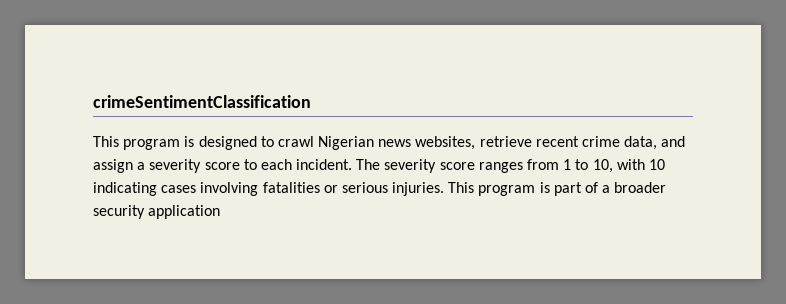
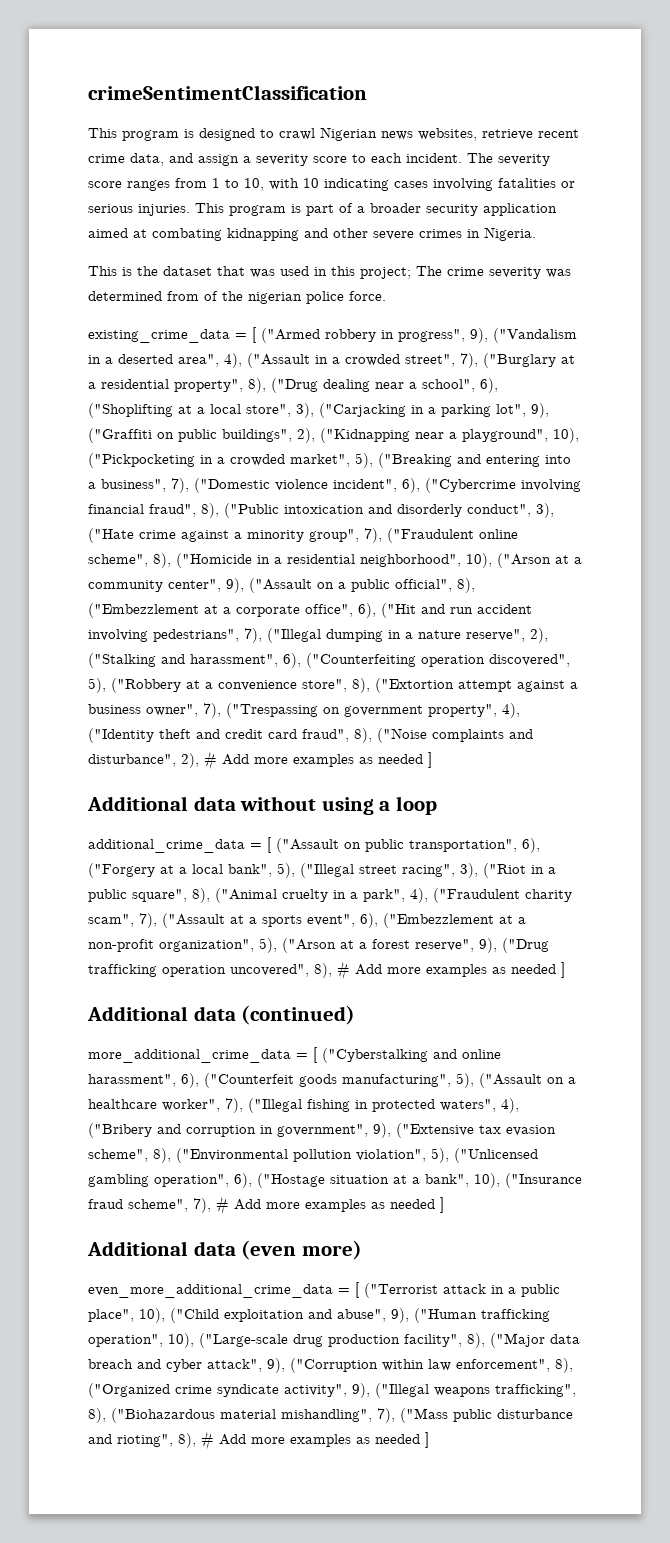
- This program is part of a broader security application
+ This program is part of a broader security application aimed at combating kidnapping and other severe crimes in Nigeria.
+ This is the dataset that was used in this project; The crime severity was determined from of the nigerian police force.
+ existing_crime_data = [ ("Armed robbery in progress", 9), ("Vandalism in a deserted area", 4), ("Assault in a crowded street", 7), ("Burglary at a residential property", 8), ("Drug dealing near a school", 6), ("Shoplifting at a local store", 3), ("Carjacking in a parking lot", 9), ("Graffiti on public buildings", 2), ("Kidnapping near a playground", 10), ("Pickpocketing in a crowded market", 5), ("Breaking and entering into a business", 7), ("Domestic violence incident", 6), ("Cybercrime involving financial fraud", 8), ("Public intoxication and disorderly conduct", 3), ("Hate crime against a minority group", 7), ("Fraudulent online scheme", 8), ("Homicide in a residential neighborhood", 10), ("Arson at a community center", 9), ("Assault on a public official", 8), ("Embezzlement at a corporate office", 6), ("Hit and run accident involving pedestrians", 7), ("Illegal dumping in a nature reserve", 2), ("Stalking and harassment", 6), ("Counterfeiting operation discovered", 5), ("Robbery at a convenience store", 8), ("Extortion attempt against a business owner", 7), ("Trespassing on government property", 4), ("Identity theft and credit card fraud", 8), ("Noise complaints and disturbance", 2), # Add more examples as needed ]
+ Additional data without using a loop
+ additional_crime_data = [ ("Assault on public transportation", 6), ("Forgery at a local bank", 5), ("Illegal street racing", 3), ("Riot in a public square", 8), ("Animal cruelty in a park", 4), ("Fraudulent charity scam", 7), ("Assault at a sports event", 6), ("Embezzlement at a non-profit organization", 5), ("Arson at a forest reserve", 9), ("Drug trafficking operation uncovered", 8), # Add more examples as needed ]
+ Additional data (continued)
+ more_additional_crime_data = [ ("Cyberstalking and online harassment", 6), ("Counterfeit goods manufacturing", 5), ("Assault on a healthcare worker", 7), ("Illegal fishing in protected waters", 4), ("Bribery and corruption in government", 9), ("Extensive tax evasion scheme", 8), ("Environmental pollution violation", 5), ("Unlicensed gambling operation", 6), ("Hostage situation at a bank", 10), ("Insurance fraud scheme", 7), # Add more examples as needed ]
+ Additional data (even more)
+ even_more_additional_crime_data = [ ("Terrorist attack in a public place", 10), ("Child exploitation and abuse", 9), ("Human trafficking operation", 10), ("Large-scale drug production facility", 8), ("Major data breach and cyber attack", 9), ("Corruption within law enforcement", 8), ("Organized crime syndicate activity", 9), ("Illegal weapons trafficking", 8), ("Biohazardous material mishandling", 7), ("Mass public disturbance and rioting", 8), # Add more examples as needed ]

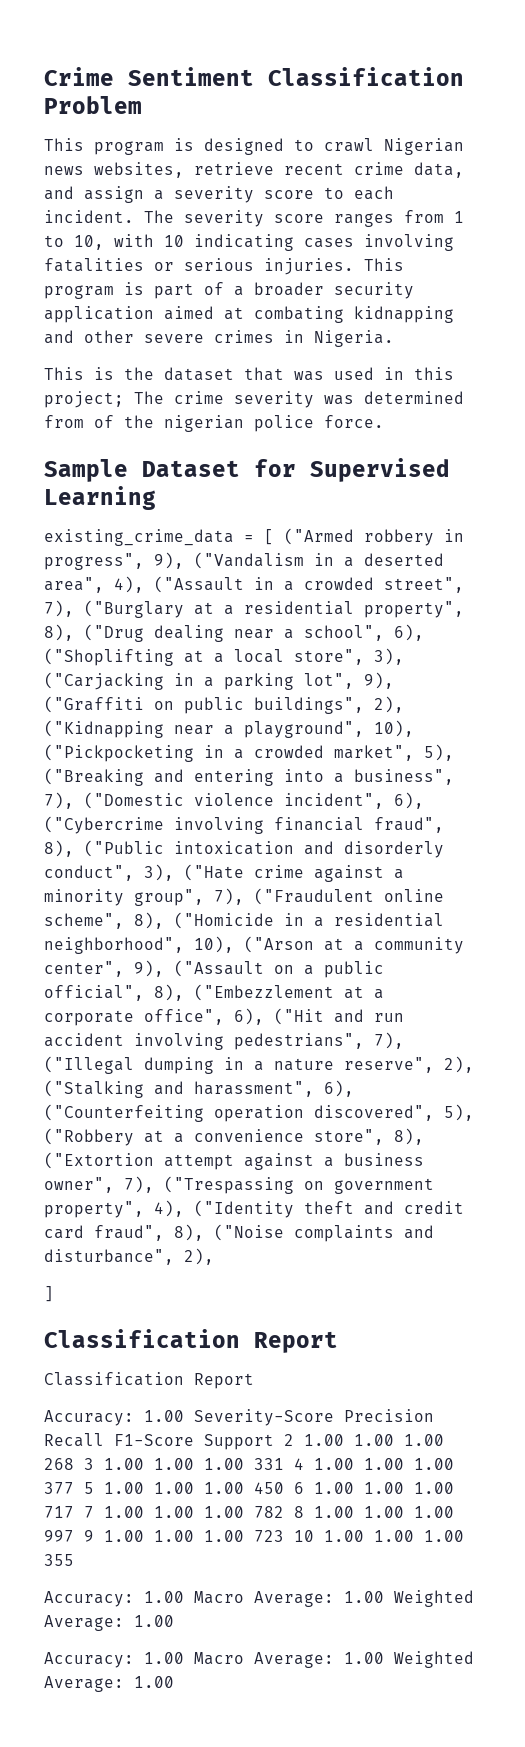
- crimeSentimentClassification
+ Crime Sentiment Classification Problem
+ Sample Dataset for Supervised Learning
- existing_crime_data = [ ("Armed robbery in progress", 9), ("Vandalism in a deserted area", 4), ("Assault in a crowded street", 7), ("Burglary at a residential property", 8), ("Drug dealing near a school", 6), ("Shoplifting at a local store", 3), ("Carjacking in a parking lot", 9), ("Graffiti on public buildings", 2), ("Kidnapping near a playground", 10), ("Pickpocketing in a crowded market", 5), ("Breaking and entering into a business", 7), ("Domestic violence incident", 6), ("Cybercrime involving financial fraud", 8), ("Public intoxication and disorderly conduct", 3), ("Hate crime against a minority group", 7), ("Fraudulent online scheme", 8), ("Homicide in a residential neighborhood", 10), ("Arson at a community center", 9), ("Assault on a public official", 8), ("Embezzlement at a corporate office", 6), ("Hit and run accident involving pedestrians", 7), ("Illegal dumping in a nature reserve", 2), ("Stalking and harassment", 6), ("Counterfeiting operation discovered", 5), ("Robbery at a convenience store", 8), ("Extortion attempt against a business owner", 7), ("Trespassing on government property", 4), ("Identity theft and credit card fraud", 8), ("Noise complaints and disturbance", 2), # Add more examples as needed ]
- Additional data without using a loop
- additional_crime_data = [ ("Assault on public transportation", 6), ("Forgery at a local bank", 5), ("Illegal street racing", 3), ("Riot in a public square", 8), ("Animal cruelty in a park", 4), ("Fraudulent charity scam", 7), ("Assault at a sports event", 6), ("Embezzlement at a non-profit organization", 5), ("Arson at a forest reserve", 9), ("Drug trafficking operation uncovered", 8), # Add more examples as needed ]
- Additional data (continued)
- more_additional_crime_data = [ ("Cyberstalking and online harassment", 6), ("Counterfeit goods manufacturing", 5), ("Assault on a healthcare worker", 7), ("Illegal fishing in protected waters", 4), ("Bribery and corruption in government", 9), ("Extensive tax evasion scheme", 8), ("Environmental pollution violation", 5), ("Unlicensed gambling operation", 6), ("Hostage situation at a bank", 10), ("Insurance fraud scheme", 7), # Add more examples as needed ]
- Additional data (even more)
- even_more_additional_crime_data = [ ("Terrorist attack in a public place", 10), ("Child exploitation and abuse", 9), ("Human trafficking operation", 10), ("Large-scale drug production facility", 8), ("Major data breach and cyber attack", 9), ("Corruption within law enforcement", 8), ("Organized crime syndicate activity", 9), ("Illegal weapons trafficking", 8), ("Biohazardous material mishandling", 7), ("Mass public disturbance and rioting", 8), # Add more examples as needed ]
+ existing_crime_data = [ ("Armed robbery in progress", 9), ("Vandalism in a deserted area", 4), ("Assault in a crowded street", 7), ("Burglary at a residential property", 8), ("Drug dealing near a school", 6), ("Shoplifting at a local store", 3), ("Carjacking in a parking lot", 9), ("Graffiti on public buildings", 2), ("Kidnapping near a playground", 10), ("Pickpocketing in a crowded market", 5), ("Breaking and entering into a business", 7), ("Domestic violence incident", 6), ("Cybercrime involving financial fraud", 8), ("Public intoxication and disorderly conduct", 3), ("Hate crime against a minority group", 7), ("Fraudulent online scheme", 8), ("Homicide in a residential neighborhood", 10), ("Arson at a community center", 9), ("Assault on a public official", 8), ("Embezzlement at a corporate office", 6), ("Hit and run accident involving pedestrians", 7), ("Illegal dumping in a nature reserve", 2), ("Stalking and harassment", 6), ("Counterfeiting operation discovered", 5), ("Robbery at a convenience store", 8), ("Extortion attempt against a business owner", 7), ("Trespassing on government property", 4), ("Identity theft and credit card fraud", 8), ("Noise complaints and disturbance", 2),
+ ]
+ Classification Report
+ Classification Report
+ Accuracy: 1.00 Severity-Score Precision Recall F1-Score Support 2 1.00 1.00 1.00 268 3 1.00 1.00 1.00 331 4 1.00 1.00 1.00 377 5 1.00 1.00 1.00 450 6 1.00 1.00 1.00 717 7 1.00 1.00 1.00 782 8 1.00 1.00 1.00 997 9 1.00 1.00 1.00 723 10 1.00 1.00 1.00 355
+ Accuracy: 1.00 Macro Average: 1.00 Weighted Average: 1.00
+ Accuracy: 1.00 Macro Average: 1.00 Weighted Average: 1.00

